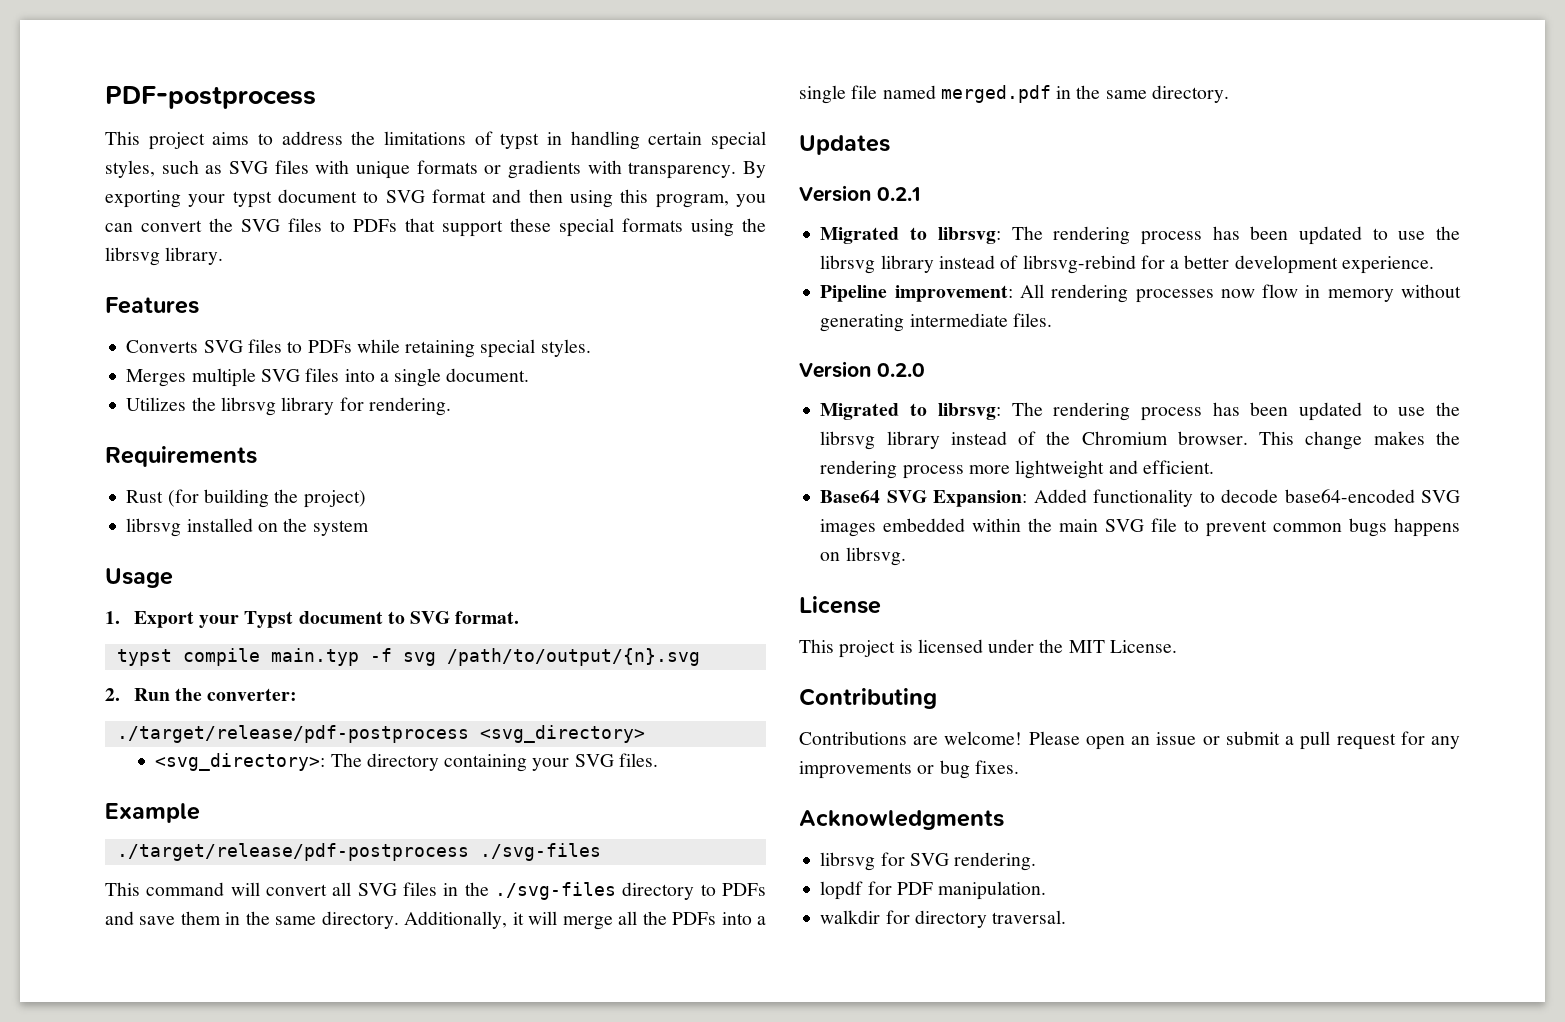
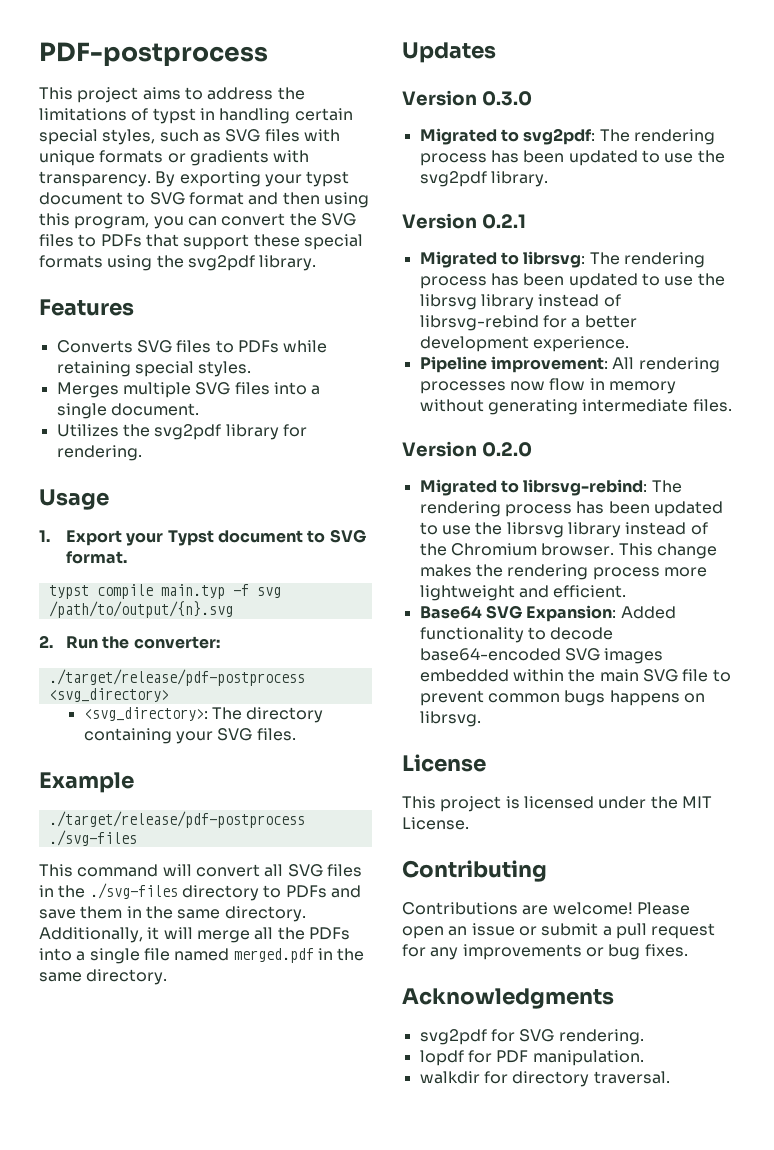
- By exporting your typst document to SVG format and then using this program, you can convert the SVG files to PDFs that support these special formats using the librsvg library.
+ By exporting your typst document to SVG format and then using this program, you can convert the SVG files to PDFs that support these special formats using the svg2pdf library.
- Utilizes the librsvg library for rendering.
+ Utilizes the svg2pdf library for rendering.
- Requirements
- Rust (for building the project)
- librsvg installed on the system
+ Version 0.3.0
+ Migrated to svg2pdf: The rendering process has been updated to use the svg2pdf library.
- Migrated to librsvg: The rendering process has been updated to use the librsvg library instead of the Chromium browser.
+ Migrated to librsvg-rebind: The rendering process has been updated to use the librsvg library instead of the Chromium browser.
- librsvg for SVG rendering.
+ svg2pdf for SVG rendering.

